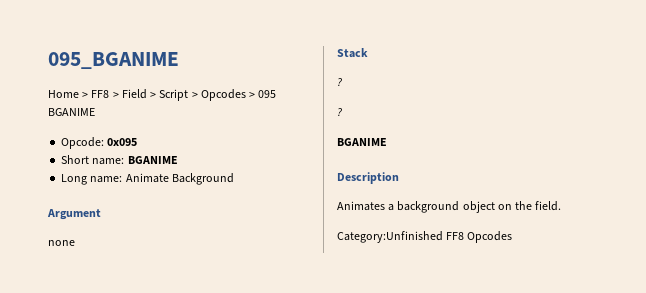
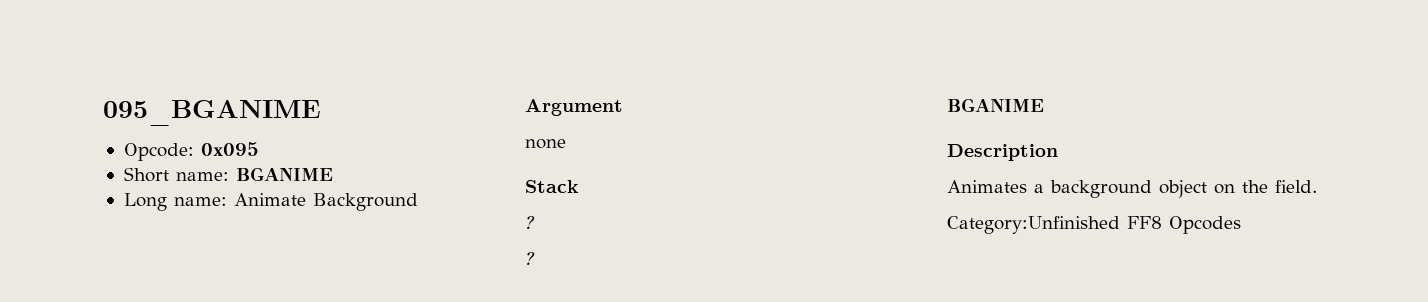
- Home > FF8 > Field > Script > Opcodes > 095 BGANIME

